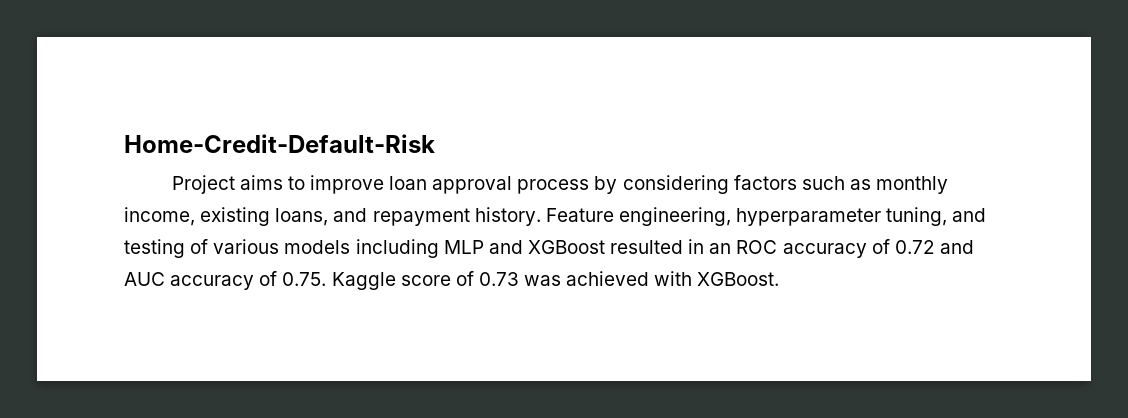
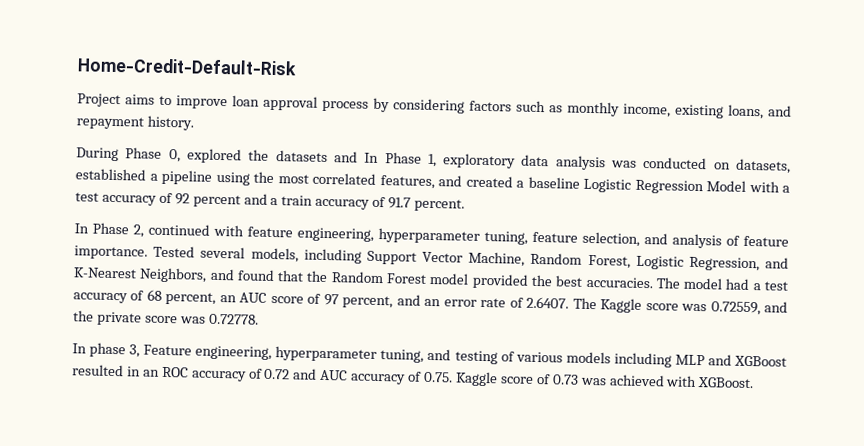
- Project aims to improve loan approval process by considering factors such as monthly income, existing loans, and repayment history. Feature engineering, hyperparameter tuning, and testing of various models including MLP and XGBoost resulted in an ROC accuracy of 0.72 and AUC accuracy of 0.75. Kaggle score of 0.73 was achieved with XGBoost.
+ Project aims to improve loan approval process by considering factors such as monthly income, existing loans, and repayment history.
+ During Phase 0, explored the datasets and In Phase 1, exploratory data analysis was conducted on datasets, established a pipeline using the most correlated features, and created a baseline Logistic Regression Model with a test accuracy of 92 percent and a train accuracy of 91.7 percent.
+ In Phase 2, continued with feature engineering, hyperparameter tuning, feature selection, and analysis of feature importance. Tested several models, including Support Vector Machine, Random Forest, Logistic Regression, and K-Nearest Neighbors, and found that the Random Forest model provided the best accuracies. The model had a test accuracy of 68 percent, an AUC score of 97 percent, and an error rate of 2.6407. The Kaggle score was 0.72559, and the private score was 0.72778.
+ In phase 3, Feature engineering, hyperparameter tuning, and testing of various models including MLP and XGBoost resulted in an ROC accuracy of 0.72 and AUC accuracy of 0.75. Kaggle score of 0.73 was achieved with XGBoost.

